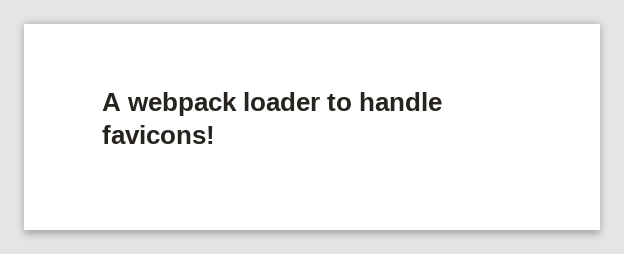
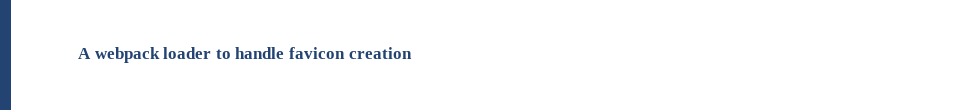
- A webpack loader to handle favicons!
+ A webpack loader to handle favicon creation

